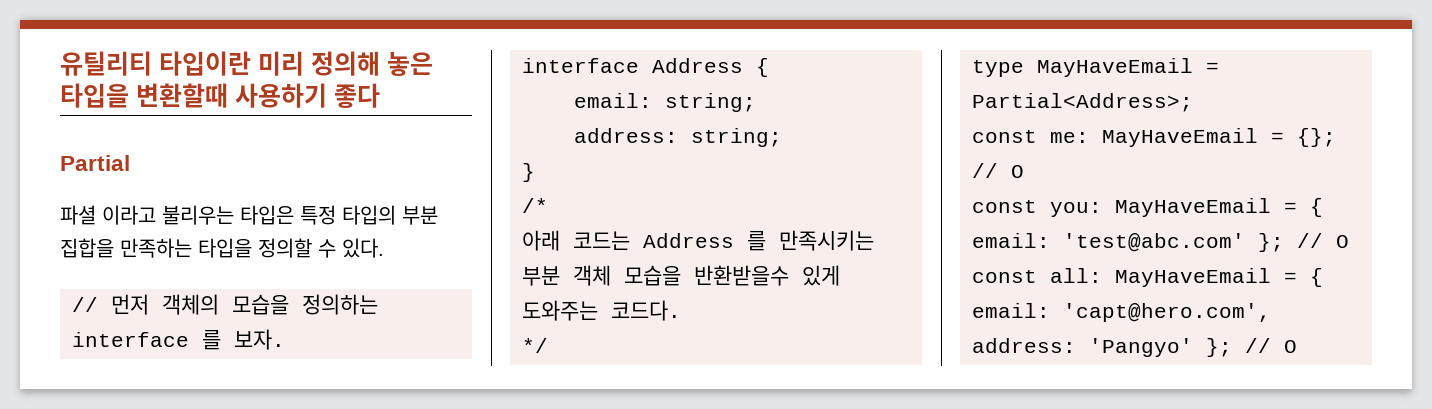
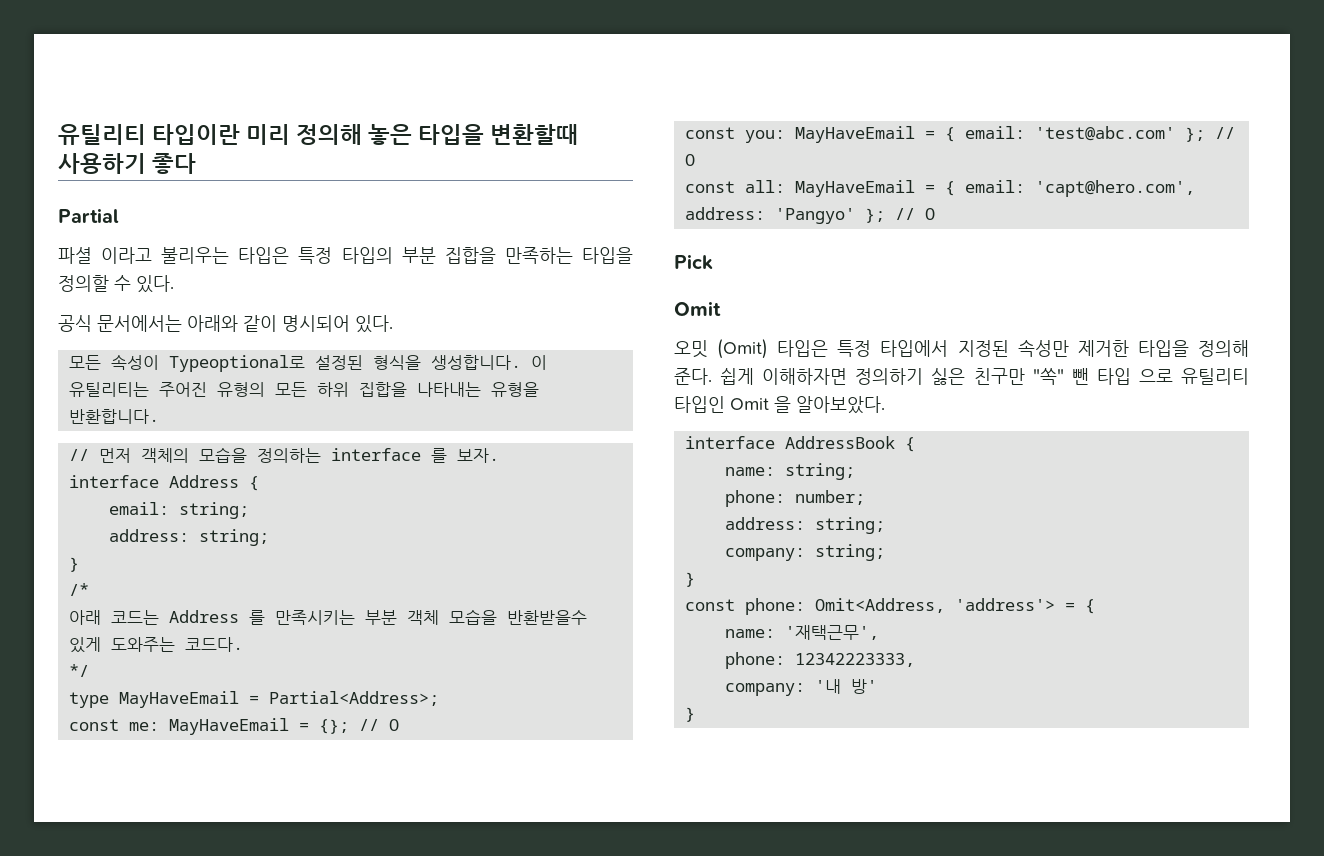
+ 공식 문서에서는 아래와 같이 명시되어 있다.
+ 모든 속성이 Typeoptional로 설정된 형식을 생성합니다. 이 유틸리티는 주어진 유형의 모든 하위 집합을 나타내는 유형을 반환합니다.
+ Pick
+ Omit
+ 오밋 (Omit) 타입은 특정 타입에서 지정된 속성만 제거한 타입을 정의해 준다. 쉽게 이해하자면 정의하기 싫은 친구만 "쏙" 뺀 타입 으로 유틸리티 타입인 Omit 을 알아보았다.
+ interface AddressBook {
+ name: string;
+ phone: number;
+ address: string;
+ company: string;
+ }
+ const phone: Omit<Address, 'address'> = {
+ name: '재택근무',
+ phone: 12342223333,
+ company: '내 방'
+ }

